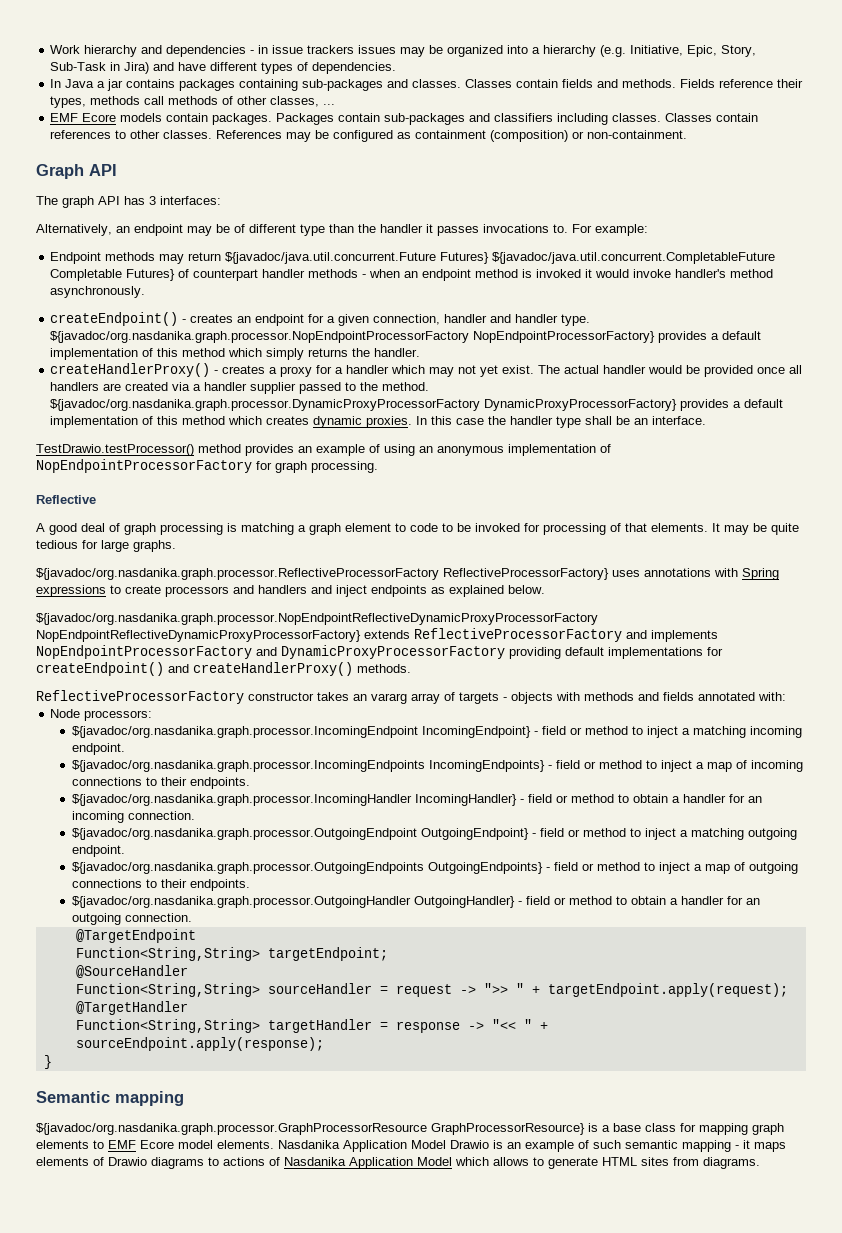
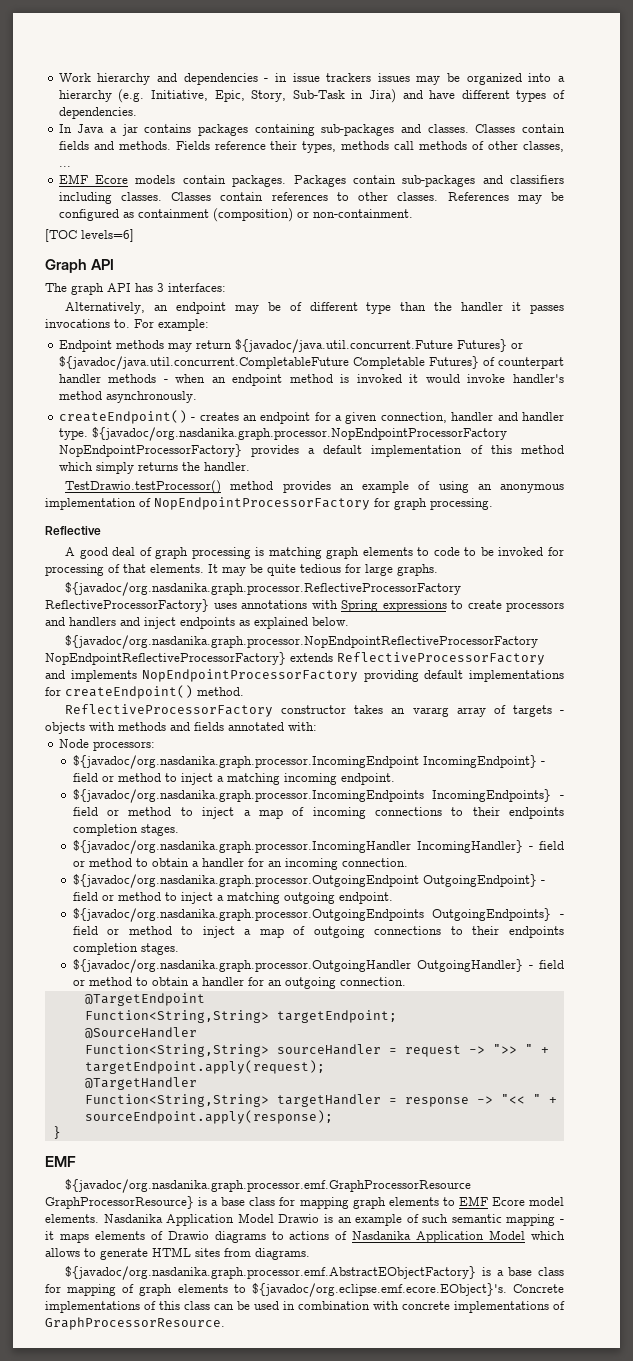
+ [TOC levels=6]
- Endpoint methods may return ${javadoc/java.util.concurrent.Future Futures} ${javadoc/java.util.concurrent.CompletableFuture Completable Futures} of counterpart handler methods - when an endpoint method is invoked it would invoke handler's method asynchronously.
+ Endpoint methods may return ${javadoc/java.util.concurrent.Future Futures} or ${javadoc/java.util.concurrent.CompletableFuture Completable Futures} of counterpart handler methods - when an endpoint method is invoked it would invoke handler's method asynchronously.
- createHandlerProxy() - creates a proxy for a handler which may not yet exist. The actual handler would be provided once all handlers are created via a handler supplier passed to the method. ${javadoc/org.nasdanika.graph.processor.DynamicProxyProcessorFactory DynamicProxyProcessorFactory} provides a default implementation of this method which creates dynamic proxies. In this case the handler type shall be an interface.
- A good deal of graph processing is matching a graph element to code to be invoked for processing of that elements.
+ A good deal of graph processing is matching graph elements to code to be invoked for processing of that elements.
- ${javadoc/org.nasdanika.graph.processor.NopEndpointReflectiveDynamicProxyProcessorFactory NopEndpointReflectiveDynamicProxyProcessorFactory} extends ReflectiveProcessorFactory and implements NopEndpointProcessorFactory and DynamicProxyProcessorFactory providing default implementations for createEndpoint() and createHandlerProxy() methods.
+ ${javadoc/org.nasdanika.graph.processor.NopEndpointReflectiveProcessorFactory NopEndpointReflectiveProcessorFactory} extends ReflectiveProcessorFactory and implements NopEndpointProcessorFactory providing default implementations for createEndpoint() method.
- ${javadoc/org.nasdanika.graph.processor.IncomingEndpoints IncomingEndpoints} - field or method to inject a map of incoming connections to their endpoints.
+ ${javadoc/org.nasdanika.graph.processor.IncomingEndpoints IncomingEndpoints} - field or method to inject a map of incoming connections to their endpoints completion stages.
- ${javadoc/org.nasdanika.graph.processor.OutgoingEndpoints OutgoingEndpoints} - field or method to inject a map of outgoing connections to their endpoints.
+ ${javadoc/org.nasdanika.graph.processor.OutgoingEndpoints OutgoingEndpoints} - field or method to inject a map of outgoing connections to their endpoints completion stages.
  }
- Semantic mapping
- ${javadoc/org.nasdanika.graph.processor.GraphProcessorResource GraphProcessorResource} is a base class for mapping graph elements to EMF Ecore model elements.
+ EMF
+ ${javadoc/org.nasdanika.graph.processor.emf.GraphProcessorResource GraphProcessorResource} is a base class for mapping graph elements to EMF Ecore model elements.
+ ${javadoc/org.nasdanika.graph.processor.emf.AbstractEObjectFactory} is a base class for mapping of graph elements to ${javadoc/org.eclipse.emf.ecore.EObject}'s. Concrete implementations of this class can be used in combination with concrete implementations of GraphProcessorResource.

